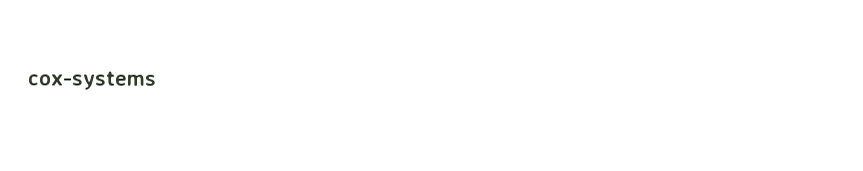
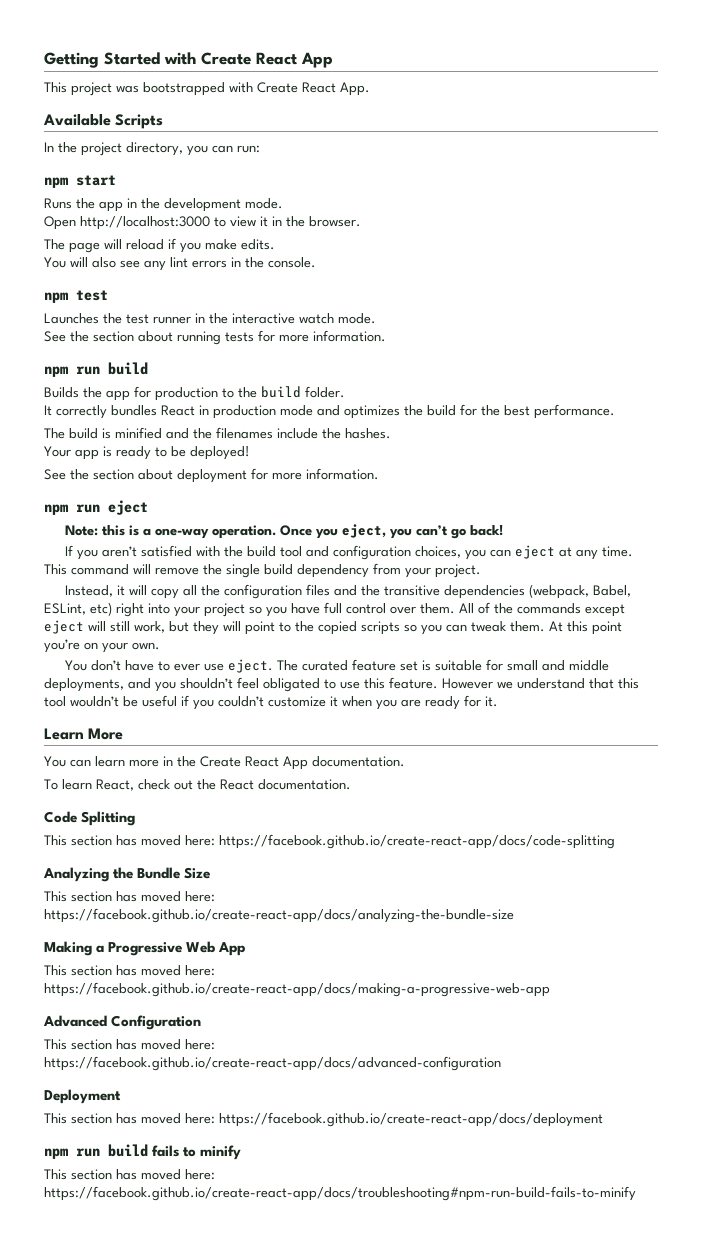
- cox-systems
+ Getting Started with Create React App
+ This project was bootstrapped with Create React App.
+ Available Scripts
+ In the project directory, you can run:
+ npm start
+ Runs the app in the development mode.
+ Open http://localhost:3000 to view it in the browser.
+ The page will reload if you make edits.
+ You will also see any lint errors in the console.
+ npm test
+ Launches the test runner in the interactive watch mode.
+ See the section about running tests for more information.
+ npm run build
+ Builds the app for production to the build folder.
+ It correctly bundles React in production mode and optimizes the build for the best performance.
+ The build is minified and the filenames include the hashes.
+ Your app is ready to be deployed!
+ See the section about deployment for more information.
+ npm run eject
+ Note: this is a one-way operation. Once you eject, you can’t go back!
+ If you aren’t satisfied with the build tool and configuration choices, you can eject at any time. This command will remove the single build dependency from your project.
+ Instead, it will copy all the configuration files and the transitive dependencies (webpack, Babel, ESLint, etc) right into your project so you have full control over them. All of the commands except eject will still work, but they will point to the copied scripts so you can tweak them. At this point you’re on your own.
+ You don’t have to ever use eject. The curated feature set is suitable for small and middle deployments, and you shouldn’t feel obligated to use this feature. However we understand that this tool wouldn’t be useful if you couldn’t customize it when you are ready for it.
+ Learn More
+ You can learn more in the Create React App documentation.
+ To learn React, check out the React documentation.
+ Code Splitting
+ This section has moved here: https://facebook.github.io/create-react-app/docs/code-splitting
+ Analyzing the Bundle Size
+ This section has moved here: https://facebook.github.io/create-react-app/docs/analyzing-the-bundle-size
+ Making a Progressive Web App
+ This section has moved here: https://facebook.github.io/create-react-app/docs/making-a-progressive-web-app
+ Advanced Configuration
+ This section has moved here: https://facebook.github.io/create-react-app/docs/advanced-configuration
+ Deployment
+ This section has moved here: https://facebook.github.io/create-react-app/docs/deployment
+ npm run build fails to minify
+ This section has moved here: https://facebook.github.io/create-react-app/docs/troubleshooting#npm-run-build-fails-to-minify

